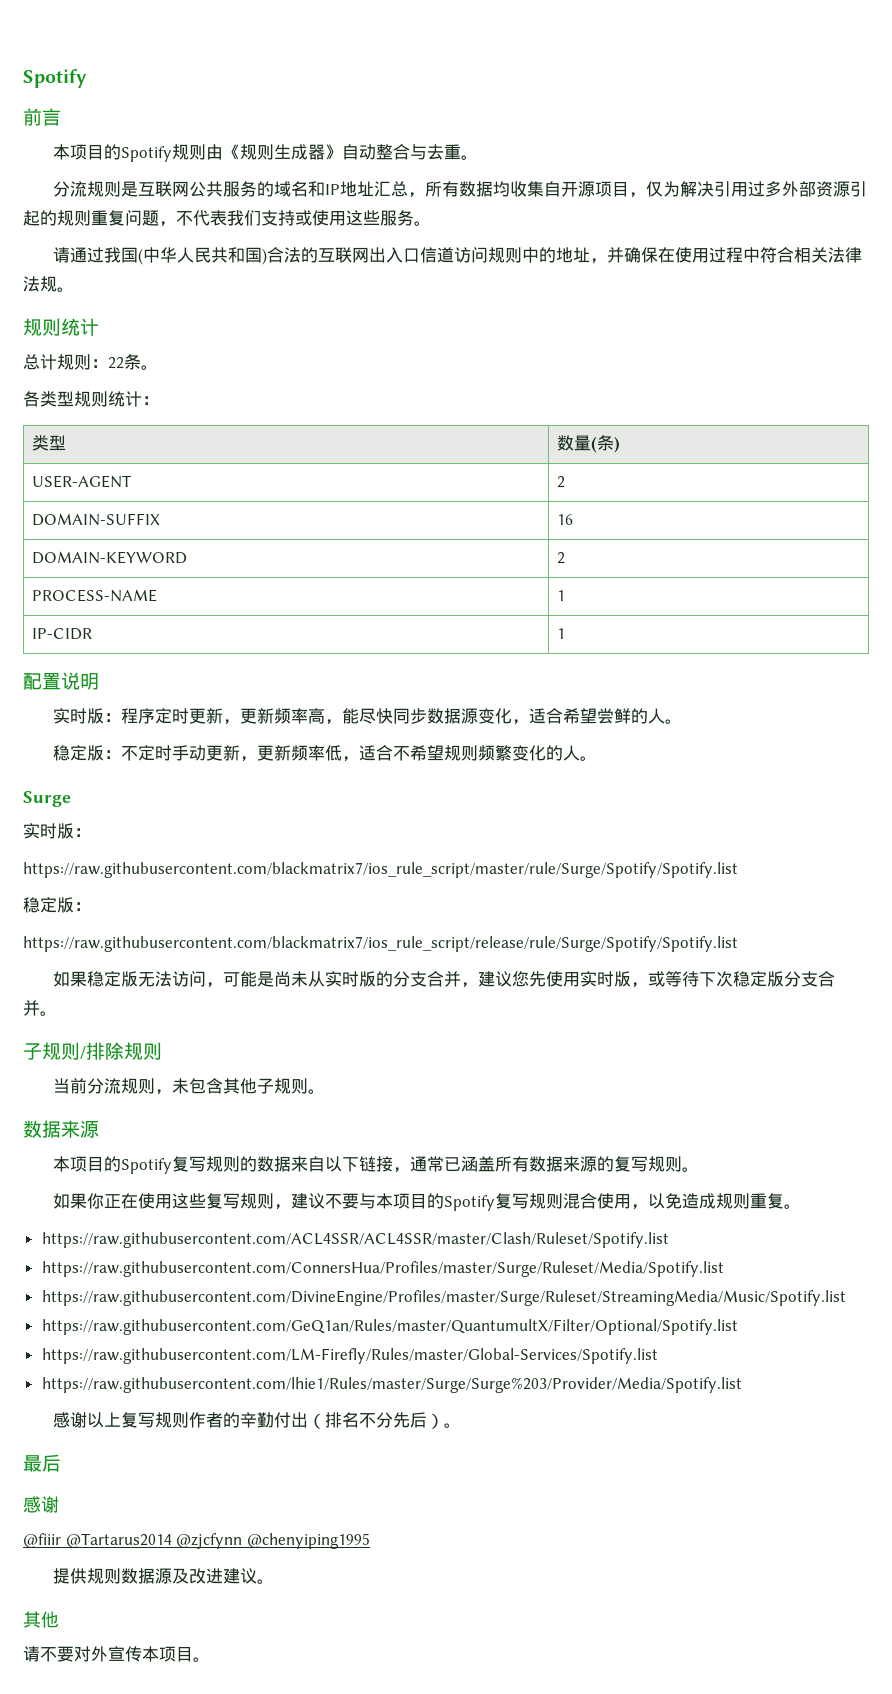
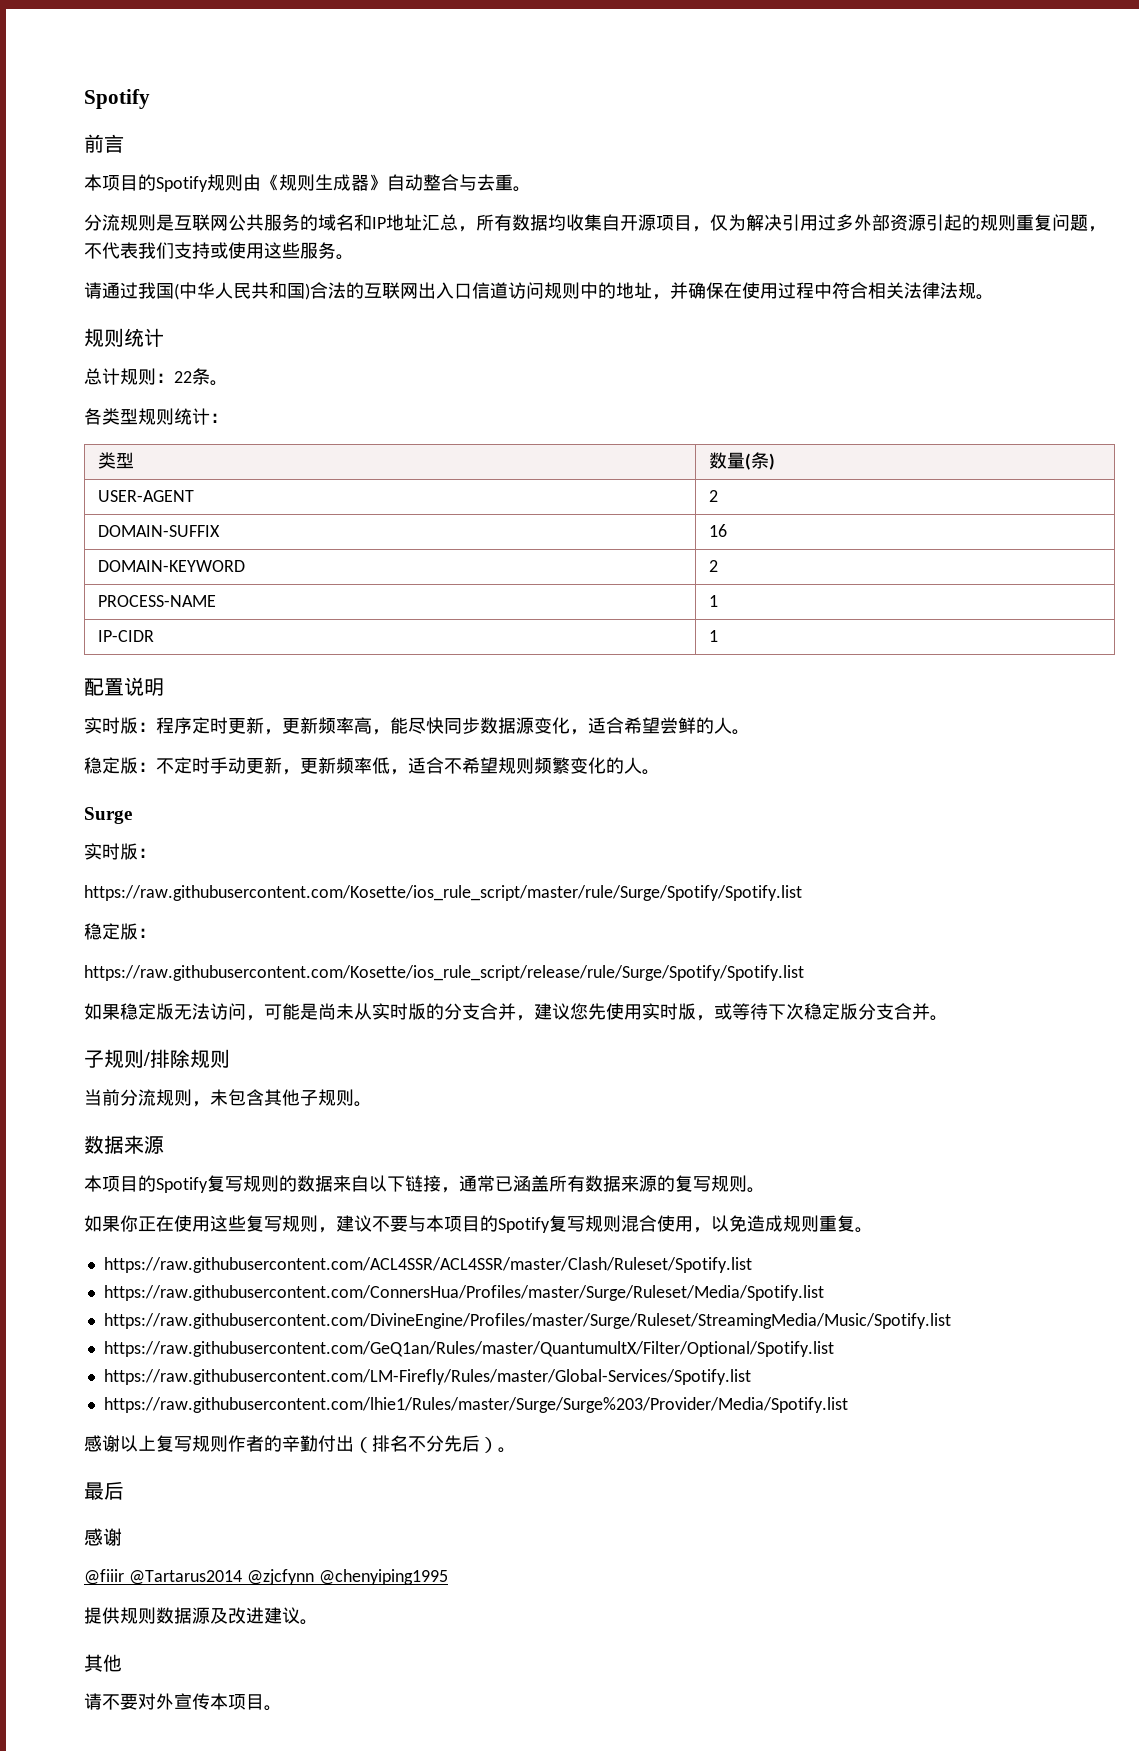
- https://raw.githubusercontent.com/blackmatrix7/ios_rule_script/master/rule/Surge/Spotify/Spotify.list
+ https://raw.githubusercontent.com/Kosette/ios_rule_script/master/rule/Surge/Spotify/Spotify.list
- https://raw.githubusercontent.com/blackmatrix7/ios_rule_script/release/rule/Surge/Spotify/Spotify.list
+ https://raw.githubusercontent.com/Kosette/ios_rule_script/release/rule/Surge/Spotify/Spotify.list

